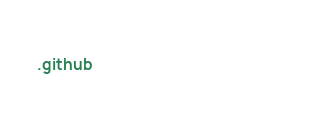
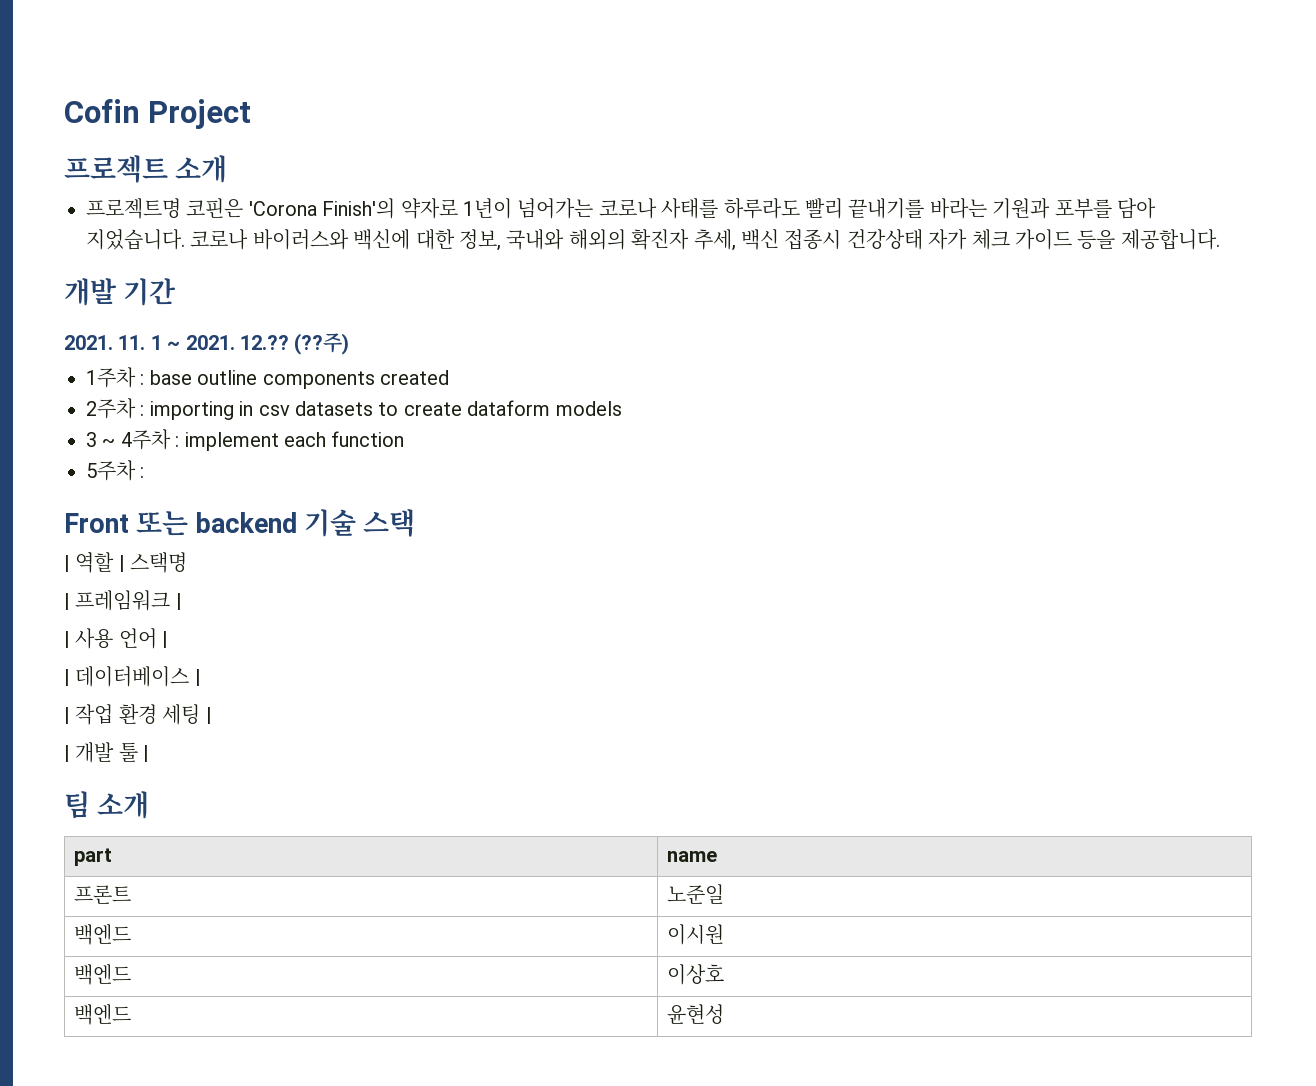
- .github
+ Cofin Project
+ 프로젝트 소개
+ 프로젝트명 코핀은 'Corona Finish'의 약자로 1년이 넘어가는 코로나 사태를 하루라도 빨리 끝내기를 바라는 기원과 포부를 담아 지었습니다. 코로나 바이러스와 백신에 대한 정보, 국내와 해외의 확진자 추세, 백신 접종시 건강상태 자가 체크 가이드 등을 제공합니다.
+ 개발 기간
+ 2021. 11. 1 ~ 2021. 12.?? (??주)
+ 1주차 : base outline components created
+ 2주차 : importing in csv datasets to create dataform models
+ 3 ~ 4주차 : implement each function
+ 5주차 :
+ Front 또는 backend 기술 스택
+ | 역할 | 스택명
+ | 프레임워크 |
+ | 사용 언어 |
+ | 데이터베이스 |
+ | 작업 환경 세팅 |
+ | 개발 툴 |
+ 팀 소개
+ part | name
+ 프론트 | 노준일
+ 백엔드 | 이시원
+ 백엔드 | 이상호
+ 백엔드 | 윤현성

